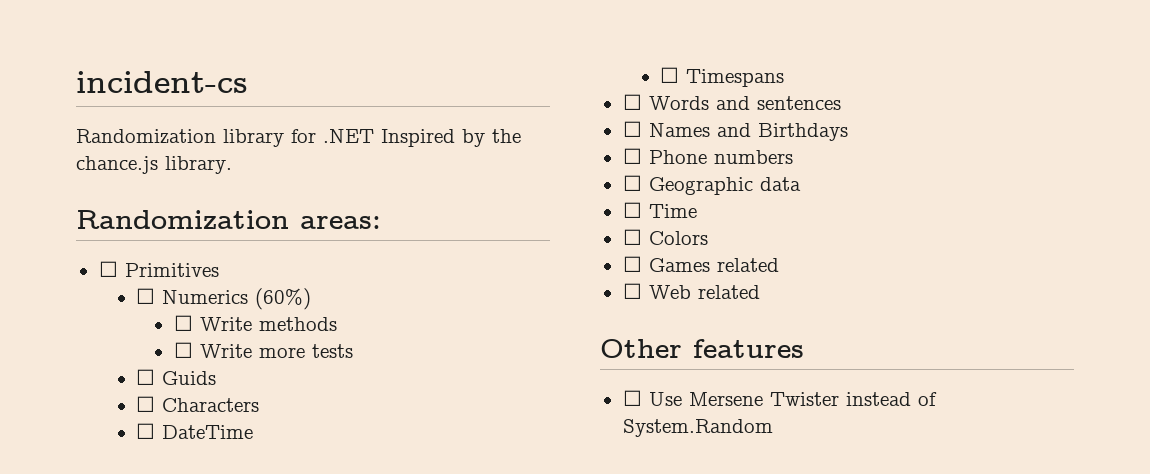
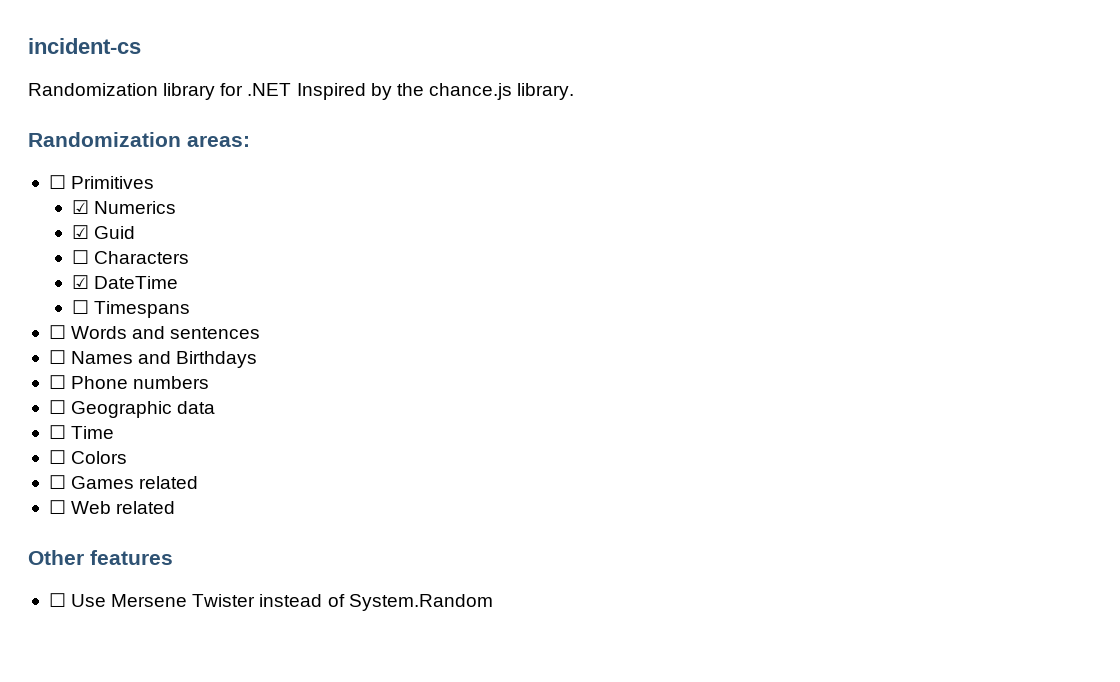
- ☐ Numerics (60%)
- ☐ Write methods
- ☐ Write more tests
- ☐ Guids
+ ☑ Numerics
+ ☑ Guid
- ☐ DateTime
+ ☑ DateTime

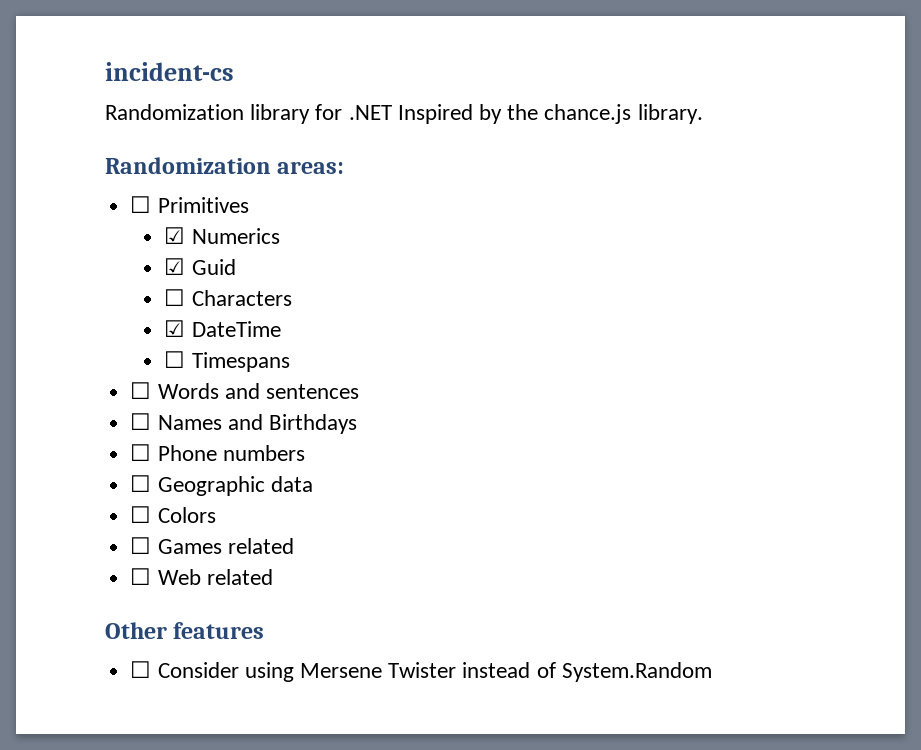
- ☐ Time
- ☐ Use Mersene Twister instead of System.Random
+ ☐ Consider using Mersene Twister instead of System.Random

